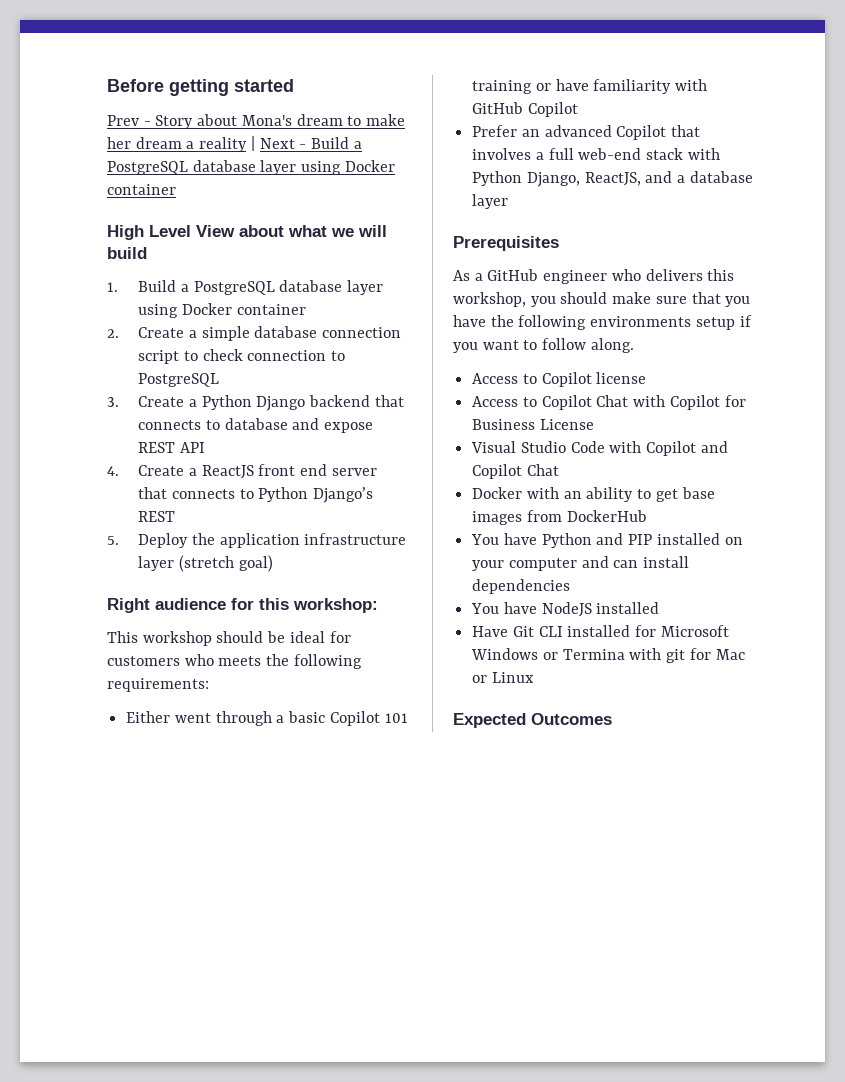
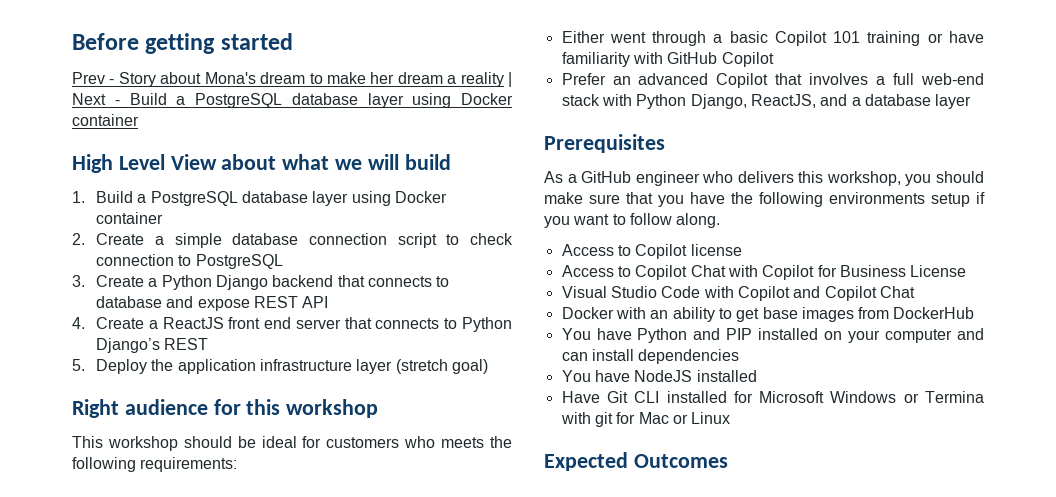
- Right audience for this workshop:
+ Right audience for this workshop

